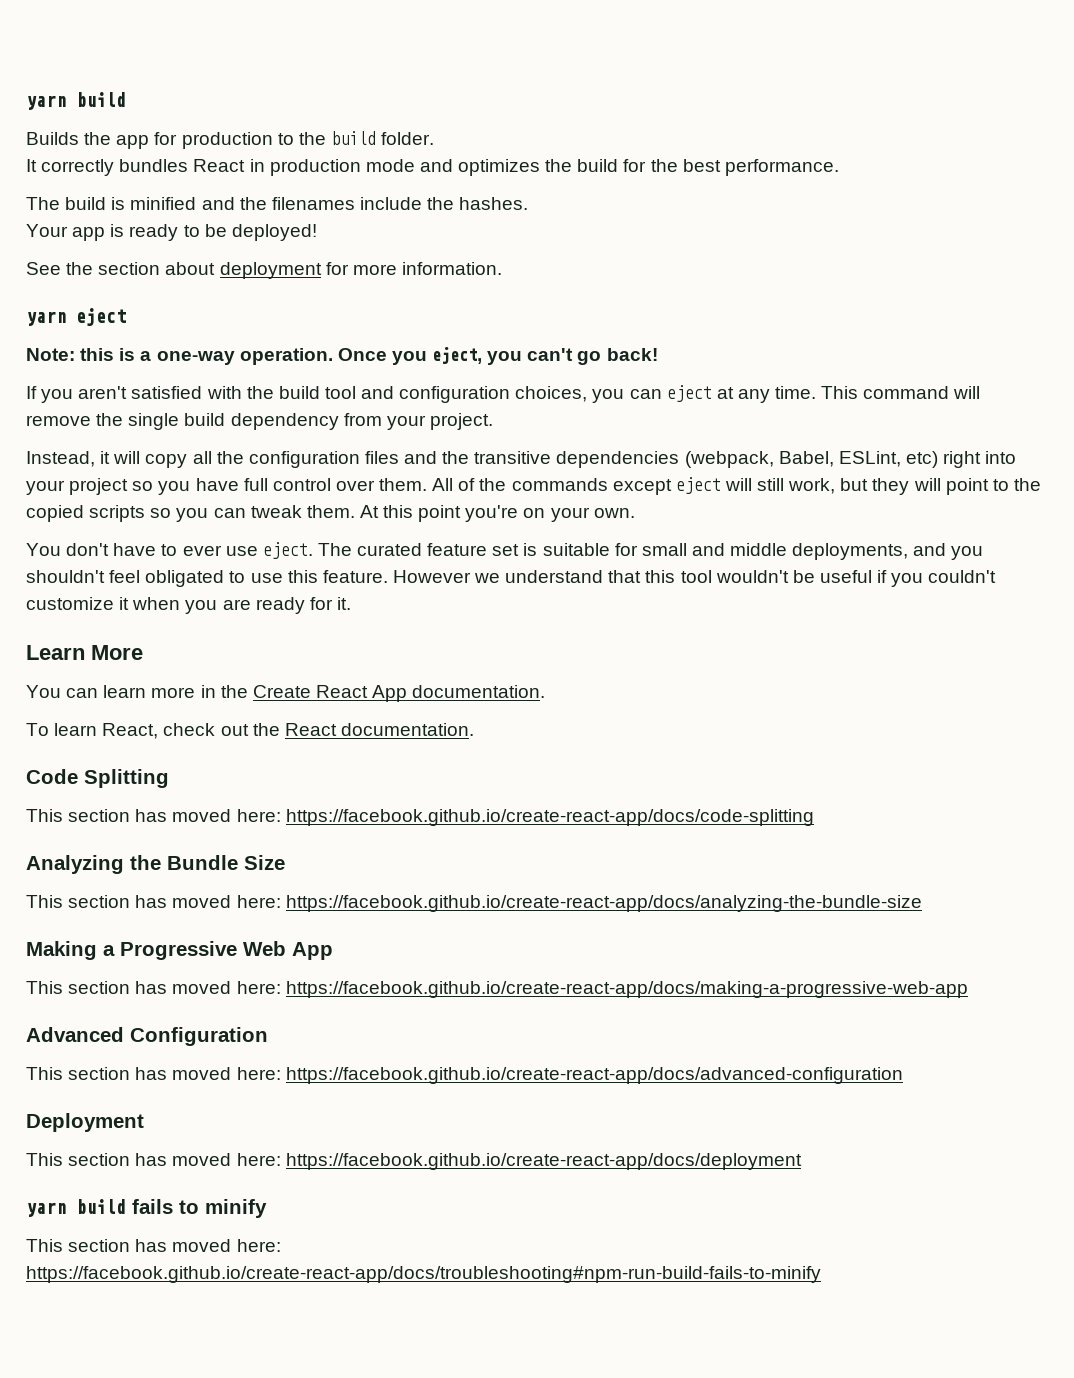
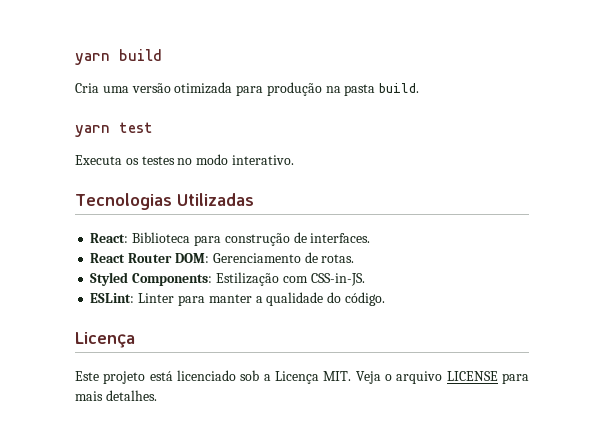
- Builds the app for production to the build folder.
- It correctly bundles React in production mode and optimizes the build for the best performance.
- The build is minified and the filenames include the hashes.
- Your app is ready to be deployed!
- See the section about deployment for more information.
- yarn eject
- Note: this is a one-way operation. Once you eject, you can't go back!
- If you aren't satisfied with the build tool and configuration choices, you can eject at any time. This command will remove the single build dependency from your project.
- Instead, it will copy all the configuration files and the transitive dependencies (webpack, Babel, ESLint, etc) right into your project so you have full control over them. All of the commands except eject will still work, but they will point to the copied scripts so you can tweak them. At this point you're on your own.
- You don't have to ever use eject. The curated feature set is suitable for small and middle deployments, and you shouldn't feel obligated to use this feature. However we understand that this tool wouldn't be useful if you couldn't customize it when you are ready for it.
- Learn More
- You can learn more in the Create React App documentation.
- To learn React, check out the React documentation.
- Code Splitting
- This section has moved here: https://facebook.github.io/create-react-app/docs/code-splitting
- Analyzing the Bundle Size
- This section has moved here: https://facebook.github.io/create-react-app/docs/analyzing-the-bundle-size
- Making a Progressive Web App
- This section has moved here: https://facebook.github.io/create-react-app/docs/making-a-progressive-web-app
- Advanced Configuration
- This section has moved here: https://facebook.github.io/create-react-app/docs/advanced-configuration
- Deployment
- This section has moved here: https://facebook.github.io/create-react-app/docs/deployment
- yarn build fails to minify
- This section has moved here: https://facebook.github.io/create-react-app/docs/troubleshooting#npm-run-build-fails-to-minify
+ Cria uma versão otimizada para produção na pasta build.
+ yarn test
+ Executa os testes no modo interativo.
+ Tecnologias Utilizadas
+ React: Biblioteca para construção de interfaces.
+ React Router DOM: Gerenciamento de rotas.
+ Styled Components: Estilização com CSS-in-JS.
+ ESLint: Linter para manter a qualidade do código.
+ Licença
+ Este projeto está licenciado sob a Licença MIT. Veja o arquivo LICENSE para mais detalhes.

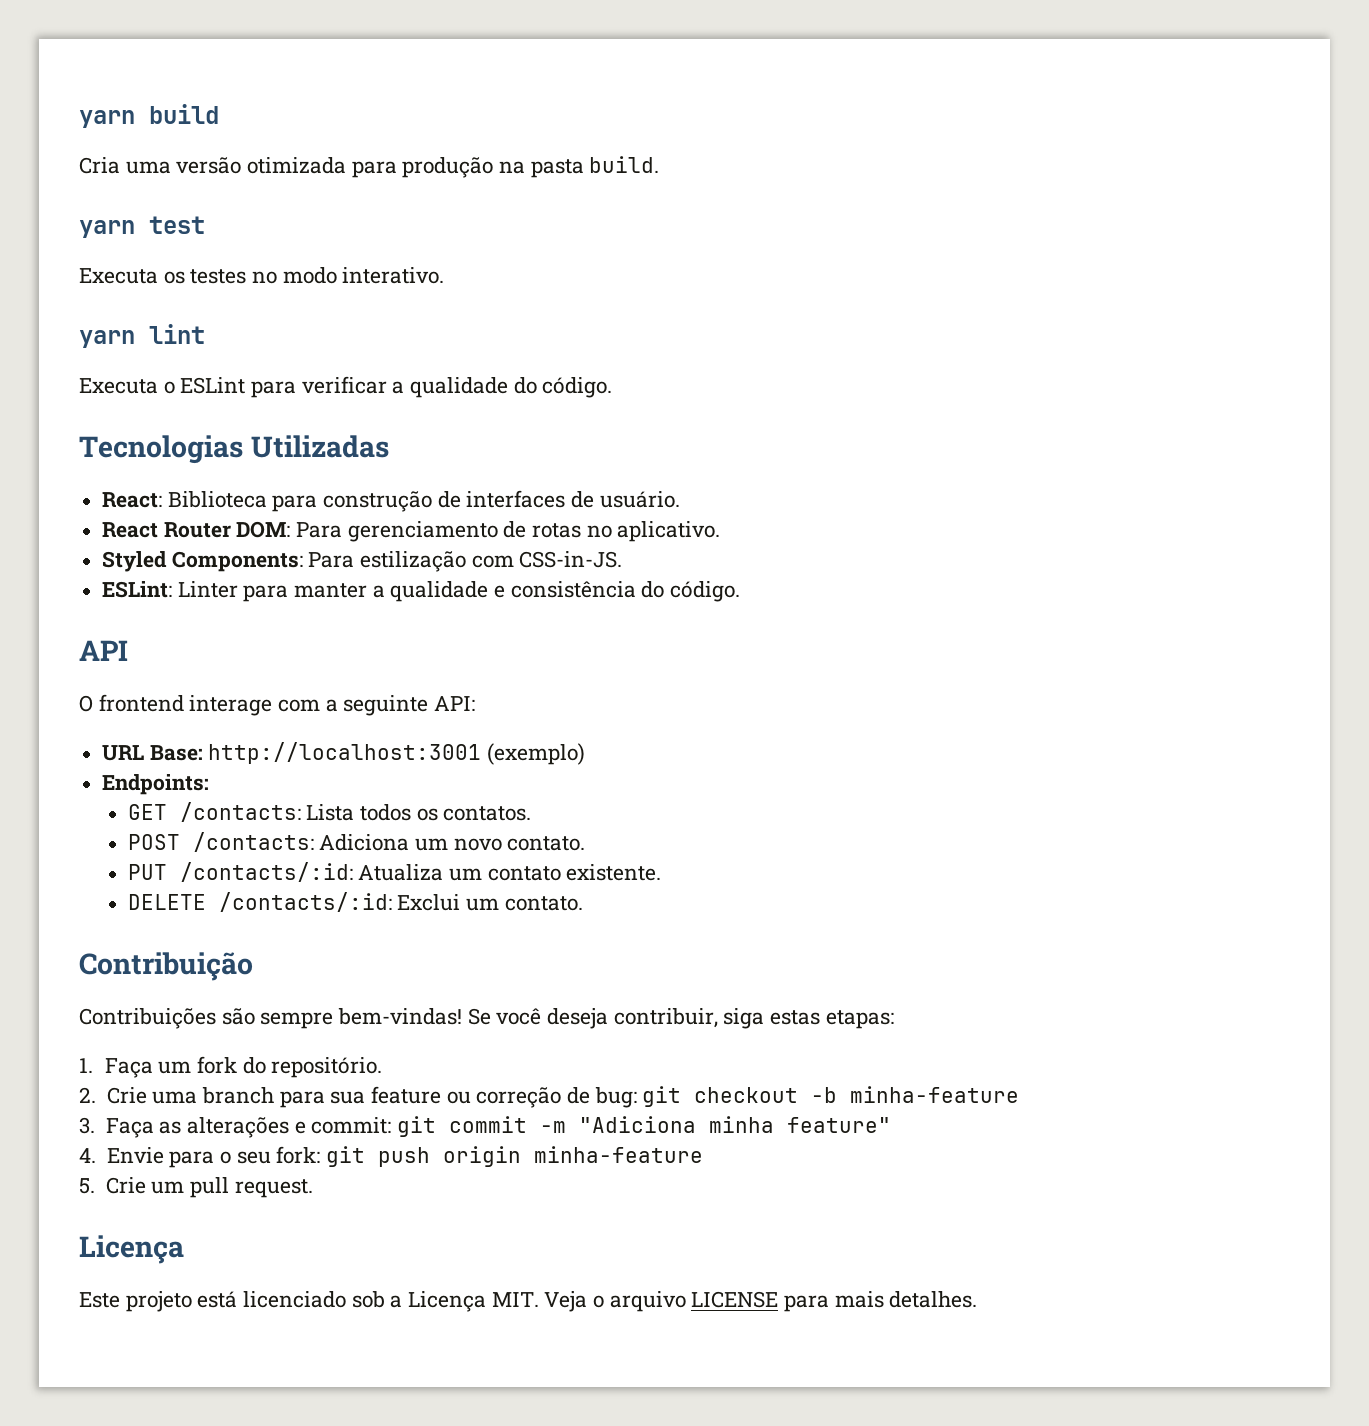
+ yarn lint
+ Executa o ESLint para verificar a qualidade do código.
- React: Biblioteca para construção de interfaces.
+ React: Biblioteca para construção de interfaces de usuário.
- React Router DOM: Gerenciamento de rotas.
+ React Router DOM: Para gerenciamento de rotas no aplicativo.
- Styled Components: Estilização com CSS-in-JS.
+ Styled Components: Para estilização com CSS-in-JS.
- ESLint: Linter para manter a qualidade do código.
+ ESLint: Linter para manter a qualidade e consistência do código.
+ API
+ O frontend interage com a seguinte API:
+ URL Base: http://localhost:3001 (exemplo)
+ Endpoints:
+ GET /contacts: Lista todos os contatos.
+ POST /contacts: Adiciona um novo contato.
+ PUT /contacts/:id: Atualiza um contato existente.
+ DELETE /contacts/:id: Exclui um contato.
+ Contribuição
+ Contribuições são sempre bem-vindas! Se você deseja contribuir, siga estas etapas:
+ 1. Faça um fork do repositório.
+ 2. Crie uma branch para sua feature ou correção de bug: git checkout -b minha-feature
+ 3. Faça as alterações e commit: git commit -m "Adiciona minha feature"
+ 4. Envie para o seu fork: git push origin minha-feature
+ 5. Crie um pull request.

